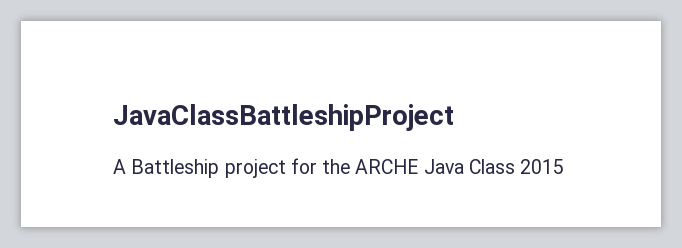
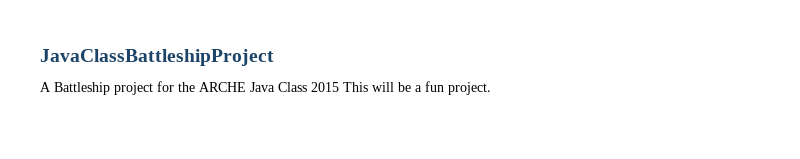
- A Battleship project for the ARCHE Java Class 2015
+ A Battleship project for the ARCHE Java Class 2015 This will be a fun project.

